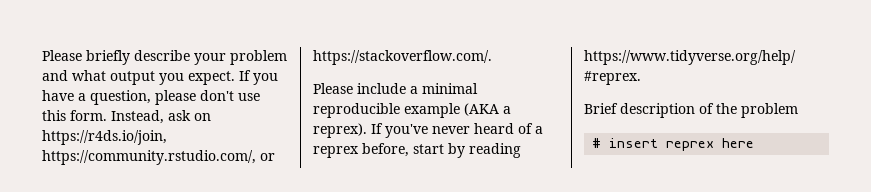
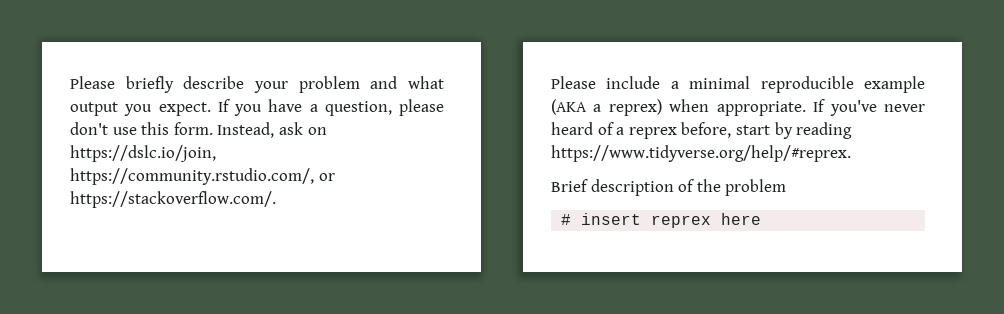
- Instead, ask on https://r4ds.io/join, https://community.rstudio.com/, or https://stackoverflow.com/.
+ Instead, ask on https://dslc.io/join, https://community.rstudio.com/, or https://stackoverflow.com/.
- Please include a minimal reproducible example (AKA a reprex).
+ Please include a minimal reproducible example (AKA a reprex) when appropriate.

